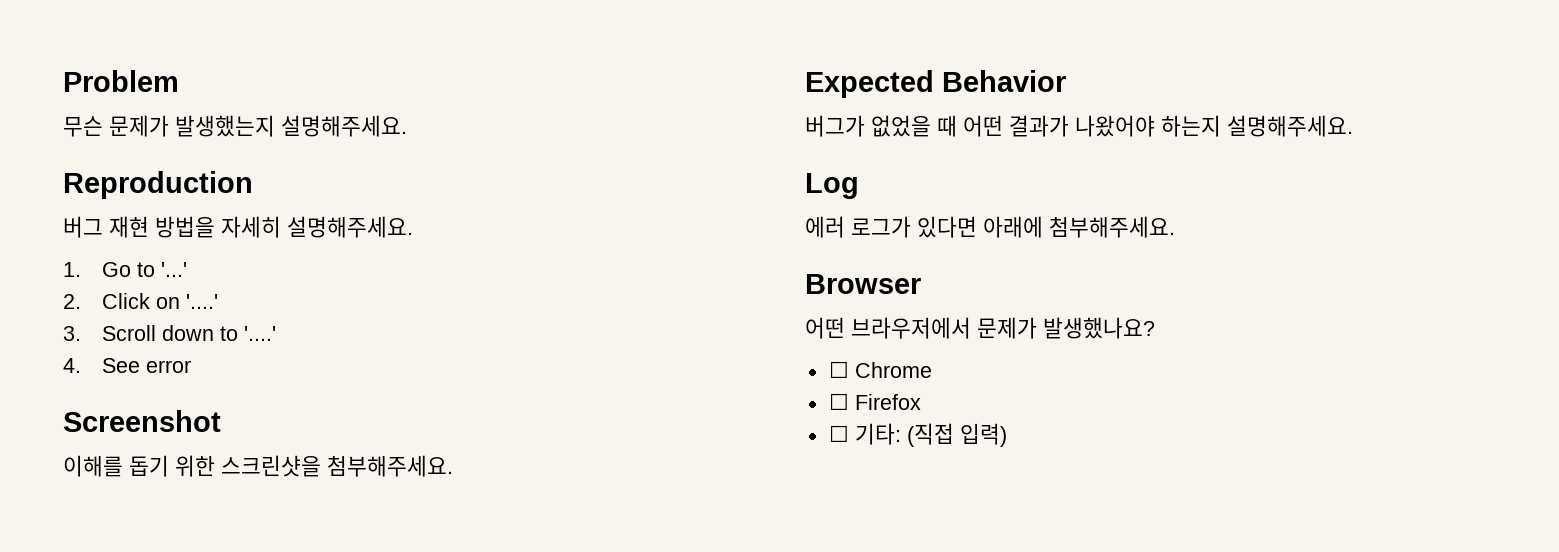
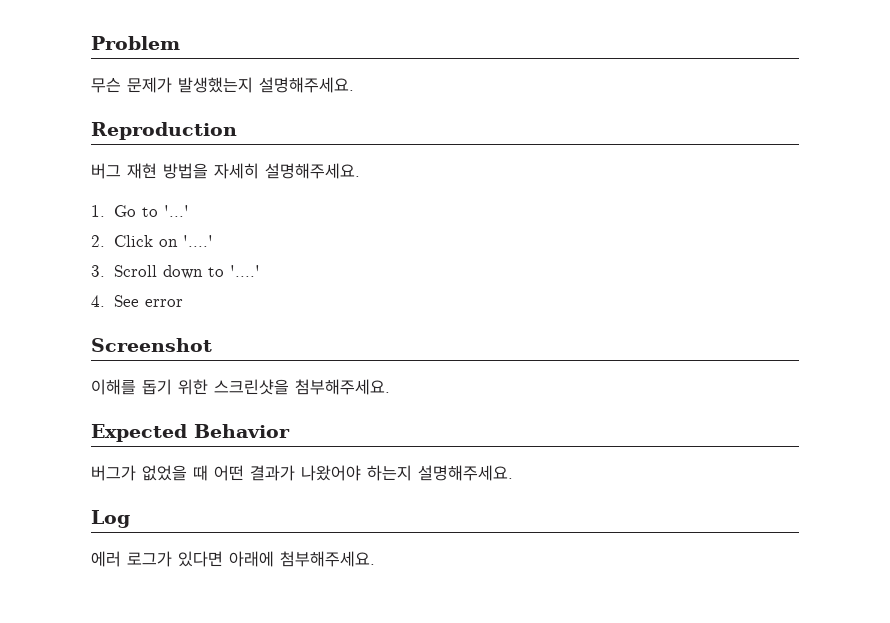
- Browser
- 어떤 브라우저에서 문제가 발생했나요?
- ☐ Chrome
- ☐ Firefox
- ☐ 기타: (직접 입력)

